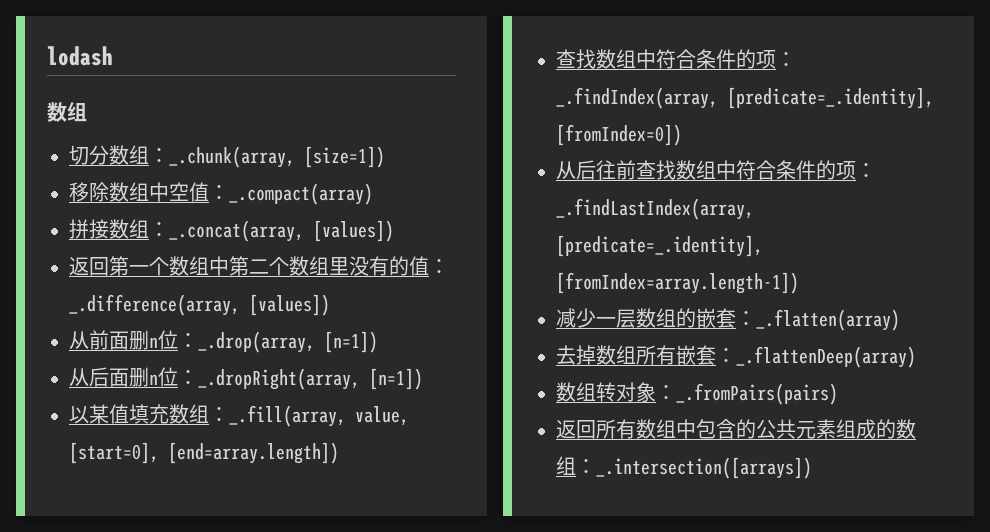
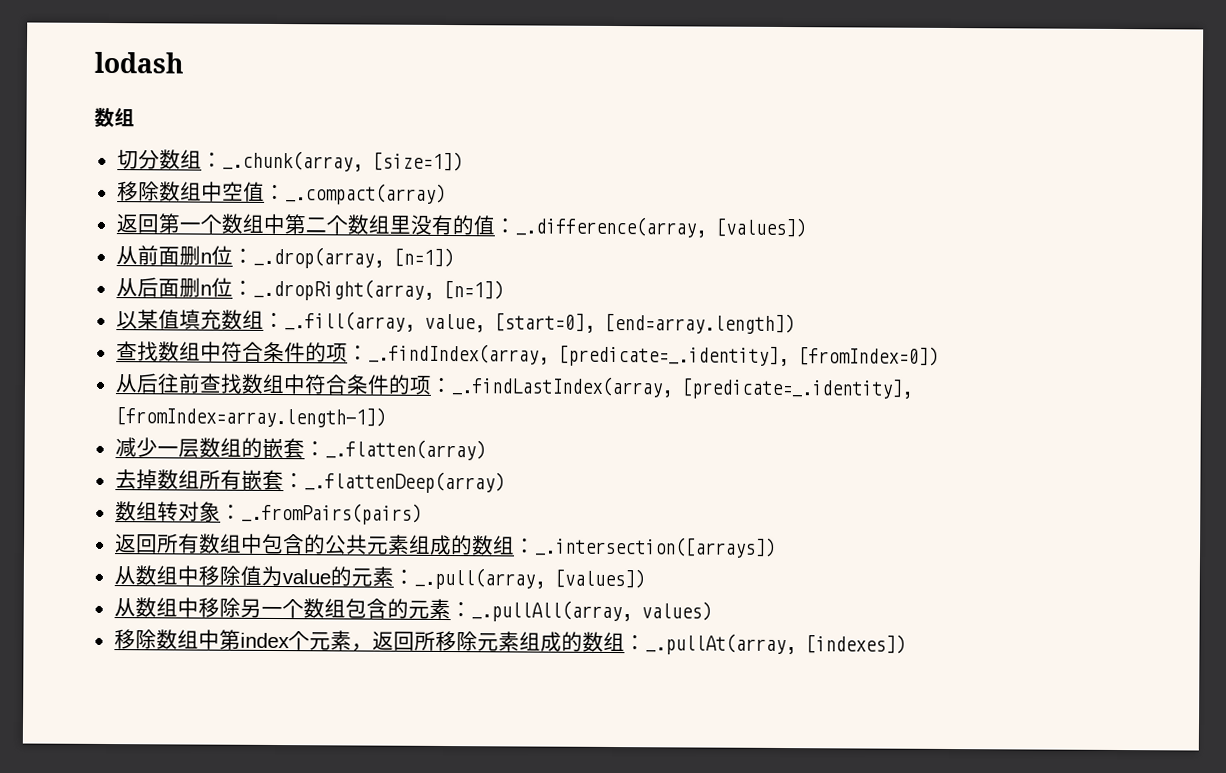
- 拼接数组：_.concat(array, [values])
+ 从数组中移除值为value的元素：_.pull(array, [values])
+ 从数组中移除另一个数组包含的元素：_.pullAll(array, values)
+ 移除数组中第index个元素，返回所移除元素组成的数组：_.pullAt(array, [indexes])

